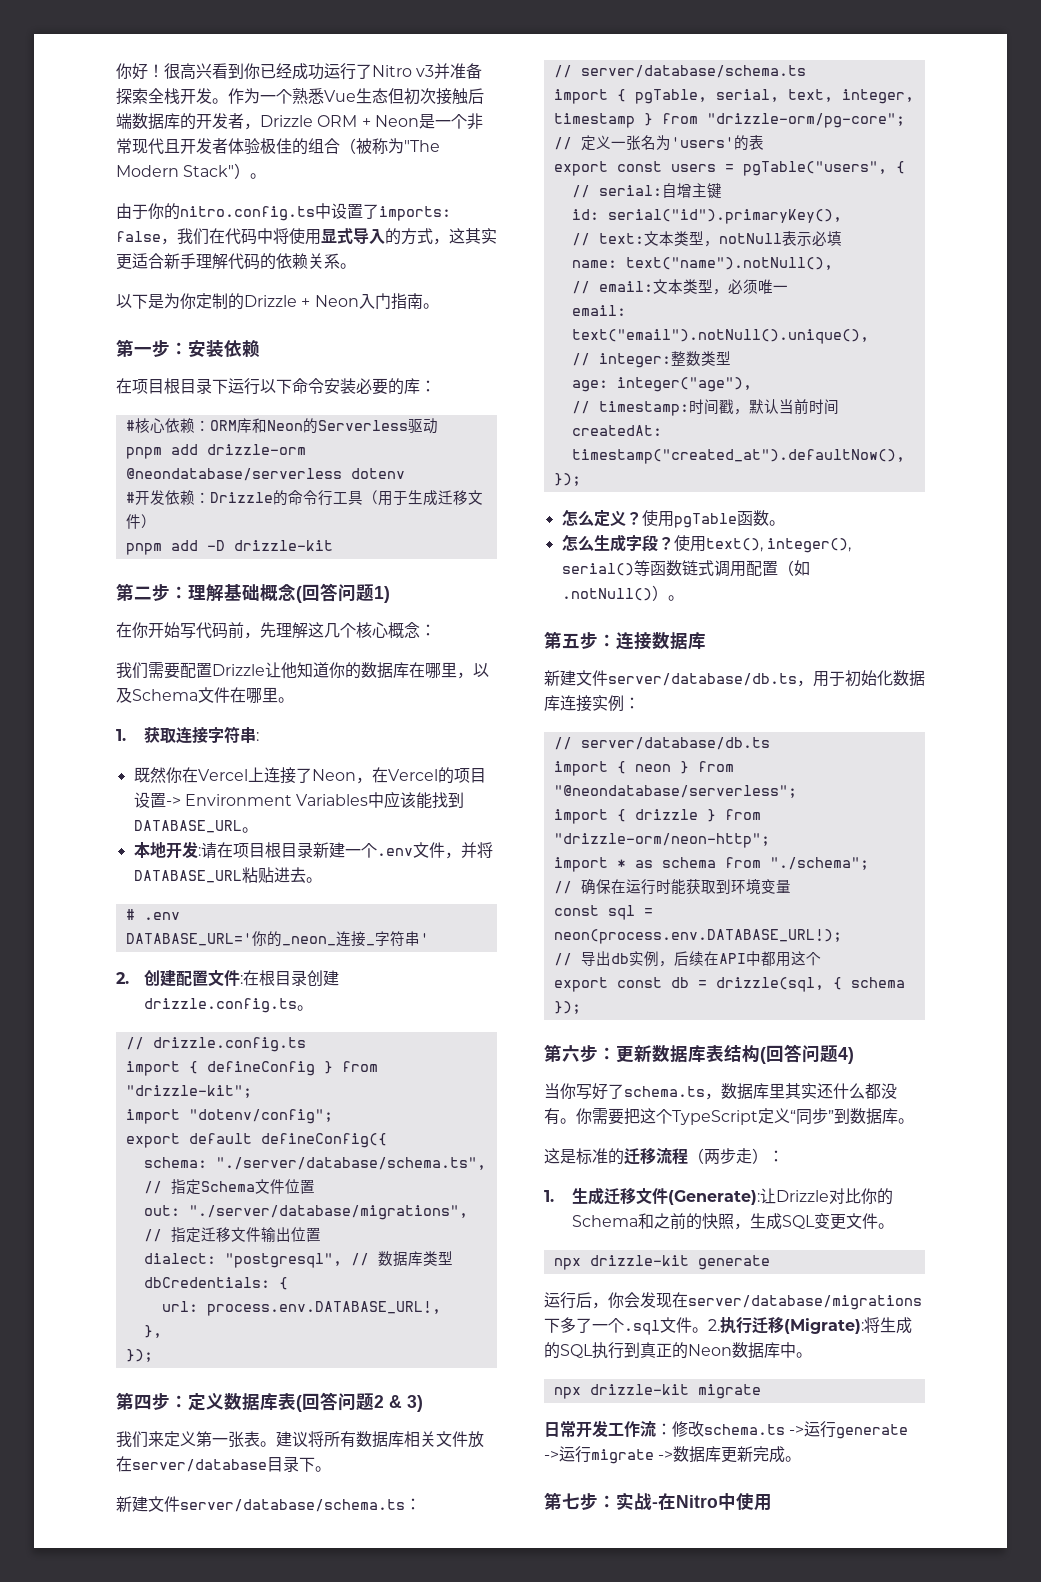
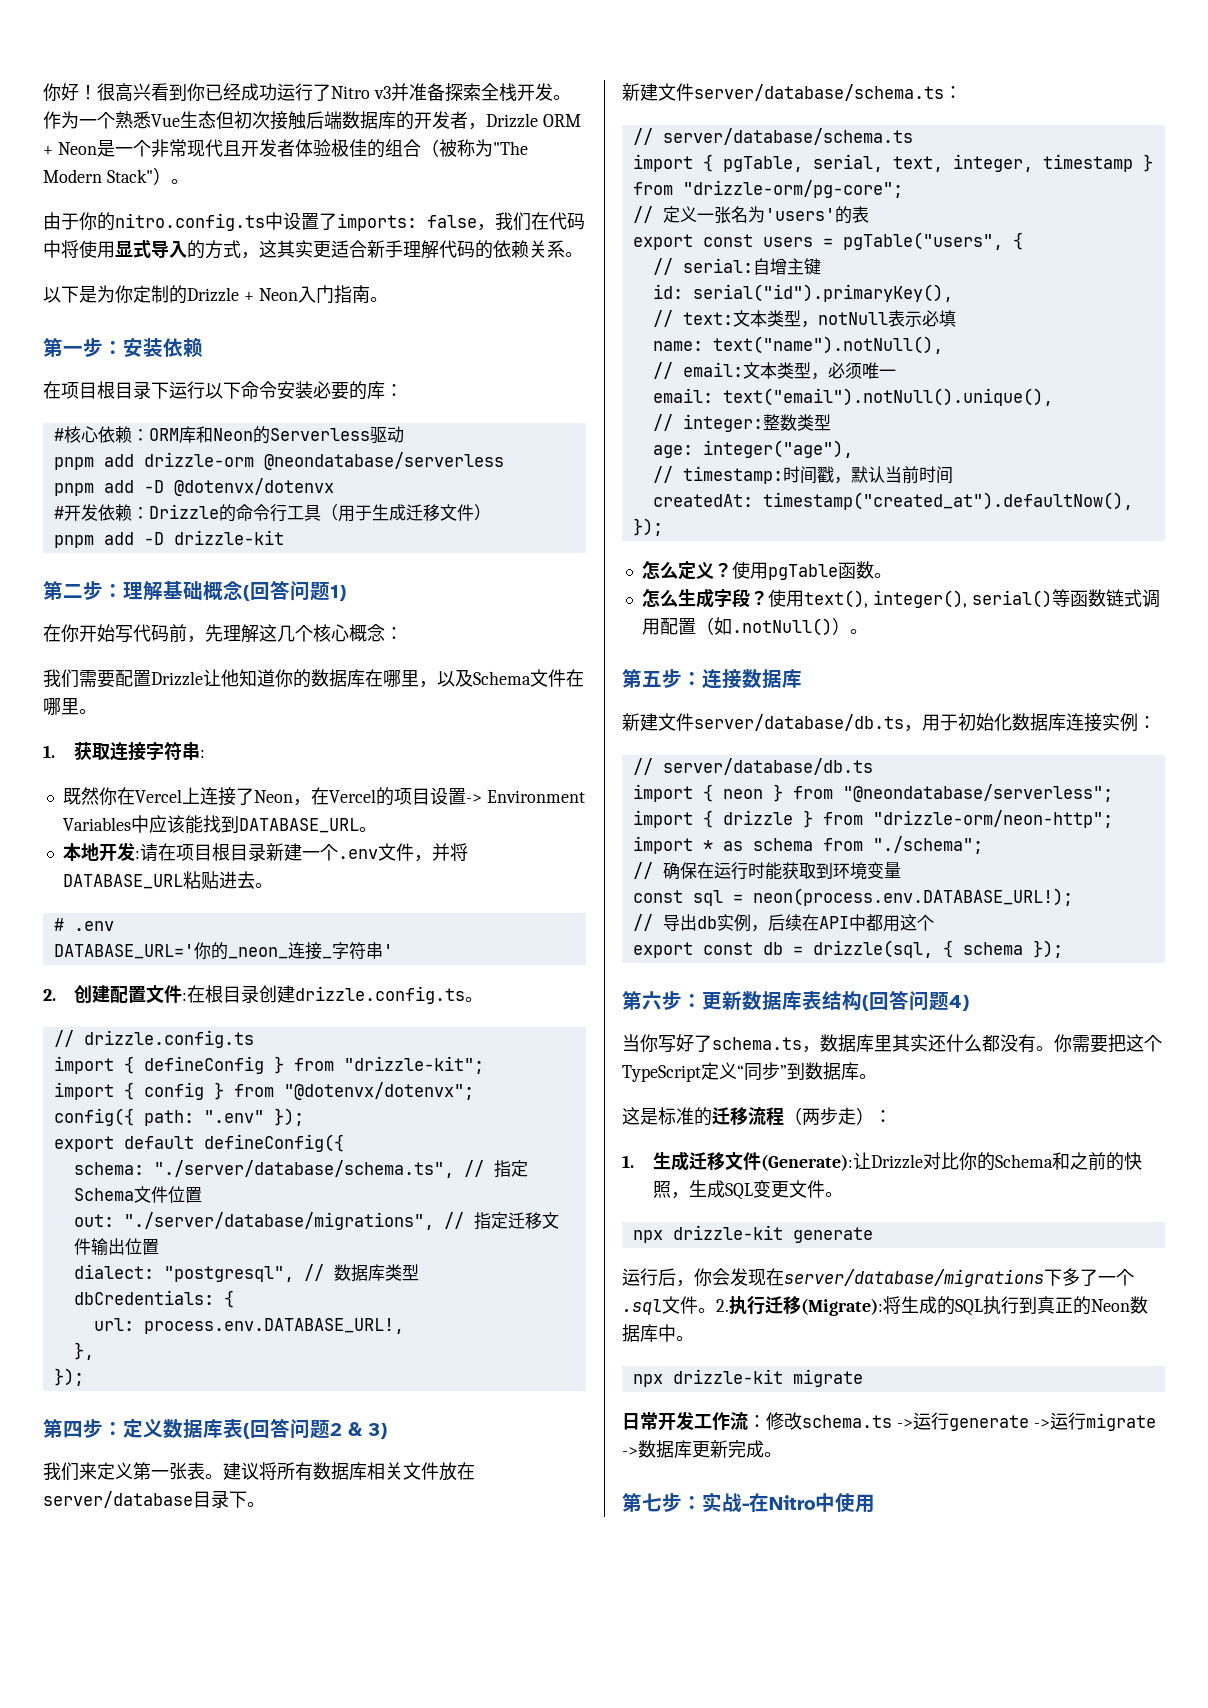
- pnpm add drizzle-orm @neondatabase/serverless dotenv
+ pnpm add drizzle-orm @neondatabase/serverless
+ pnpm add -D @dotenvx/dotenvx
- import "dotenv/config";
+ import { config } from "@dotenvx/dotenvx";
+ config({ path: ".env" });

